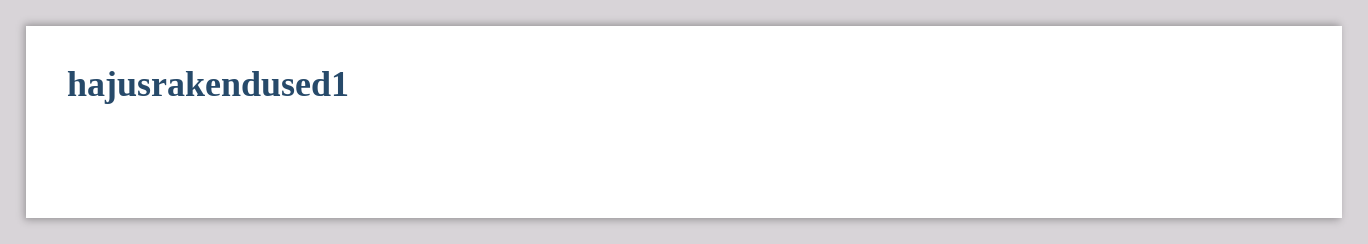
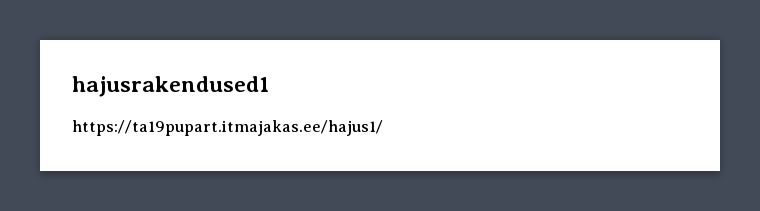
+ https://ta19pupart.itmajakas.ee/hajus1/

